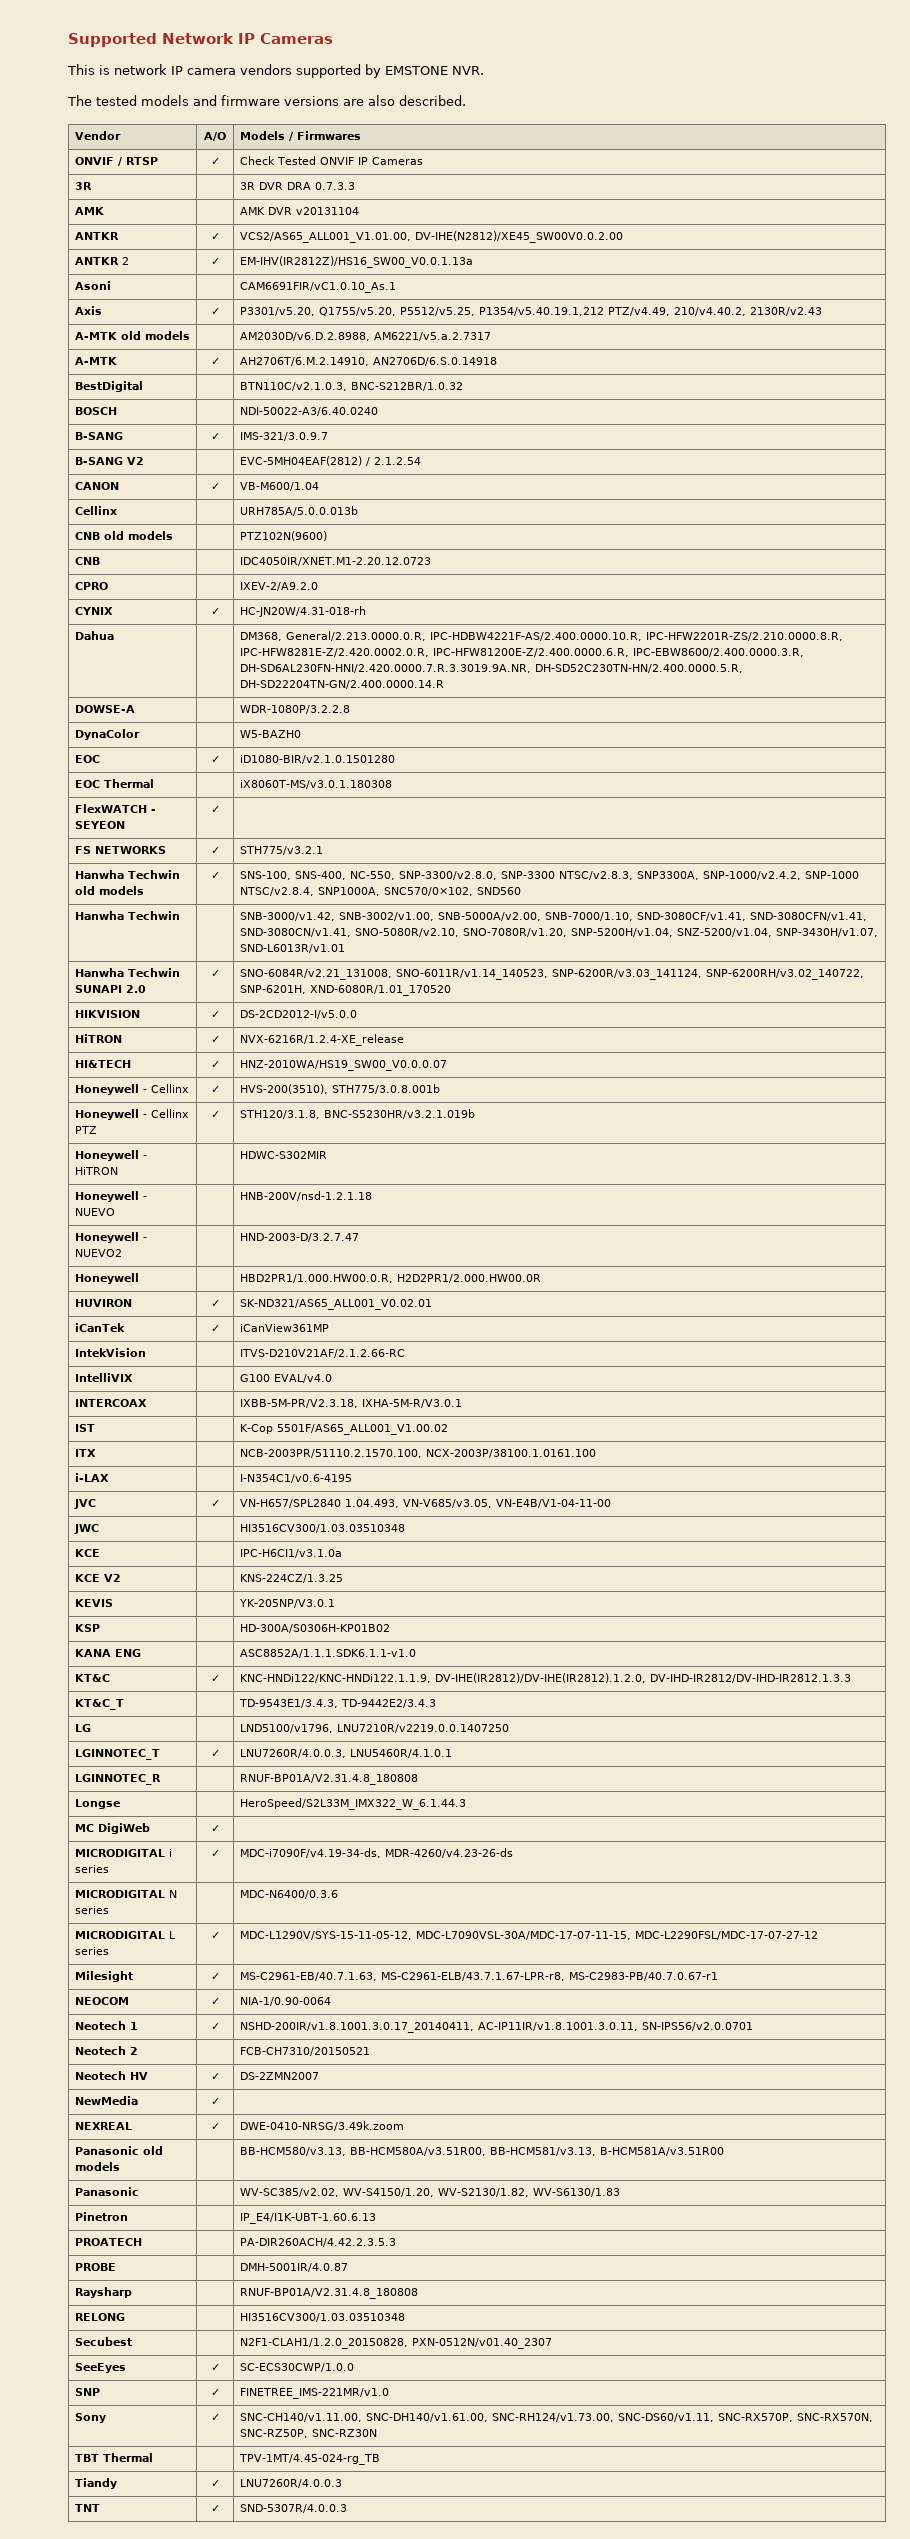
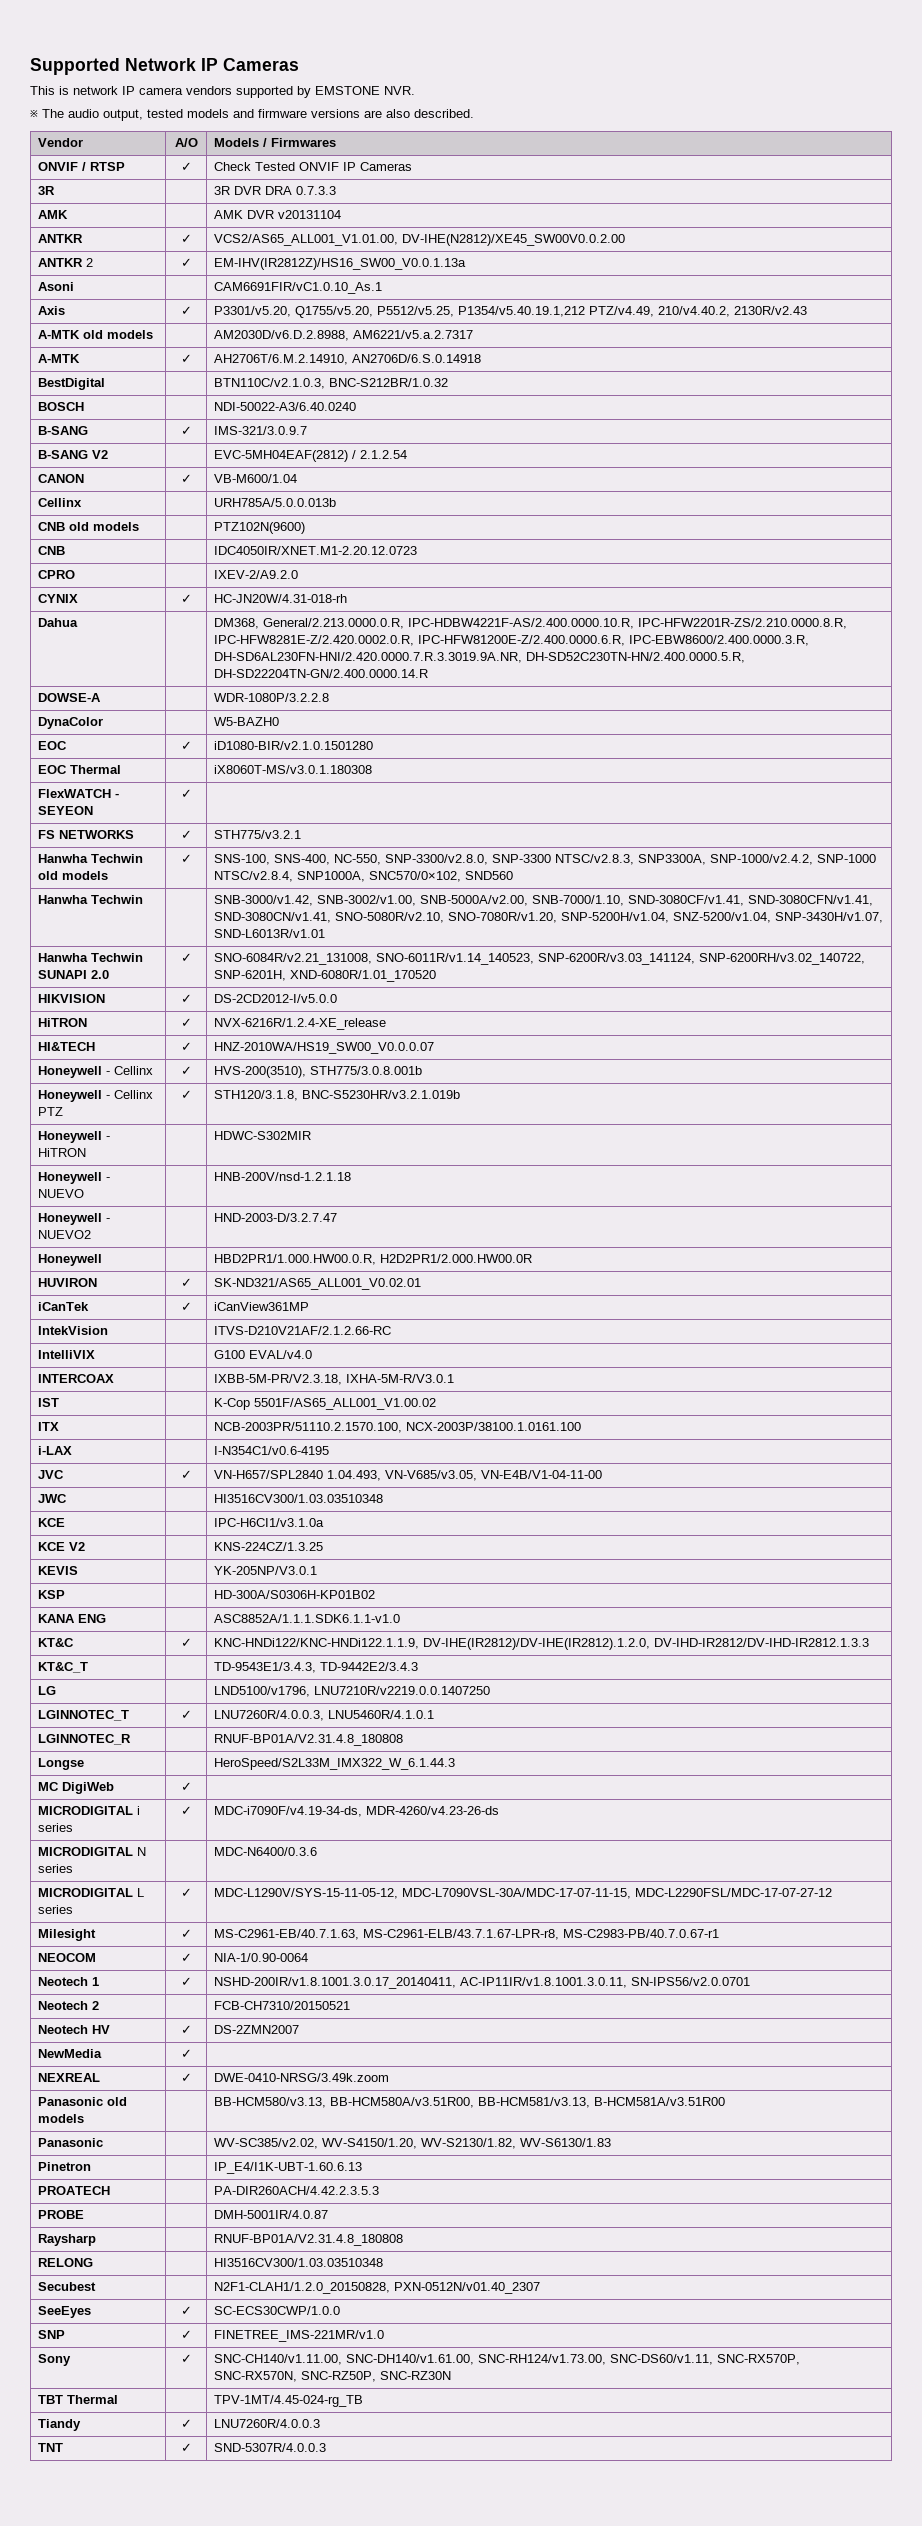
- The tested models and firmware versions are also described.
+ ※ The audio output, tested models and firmware versions are also described.

